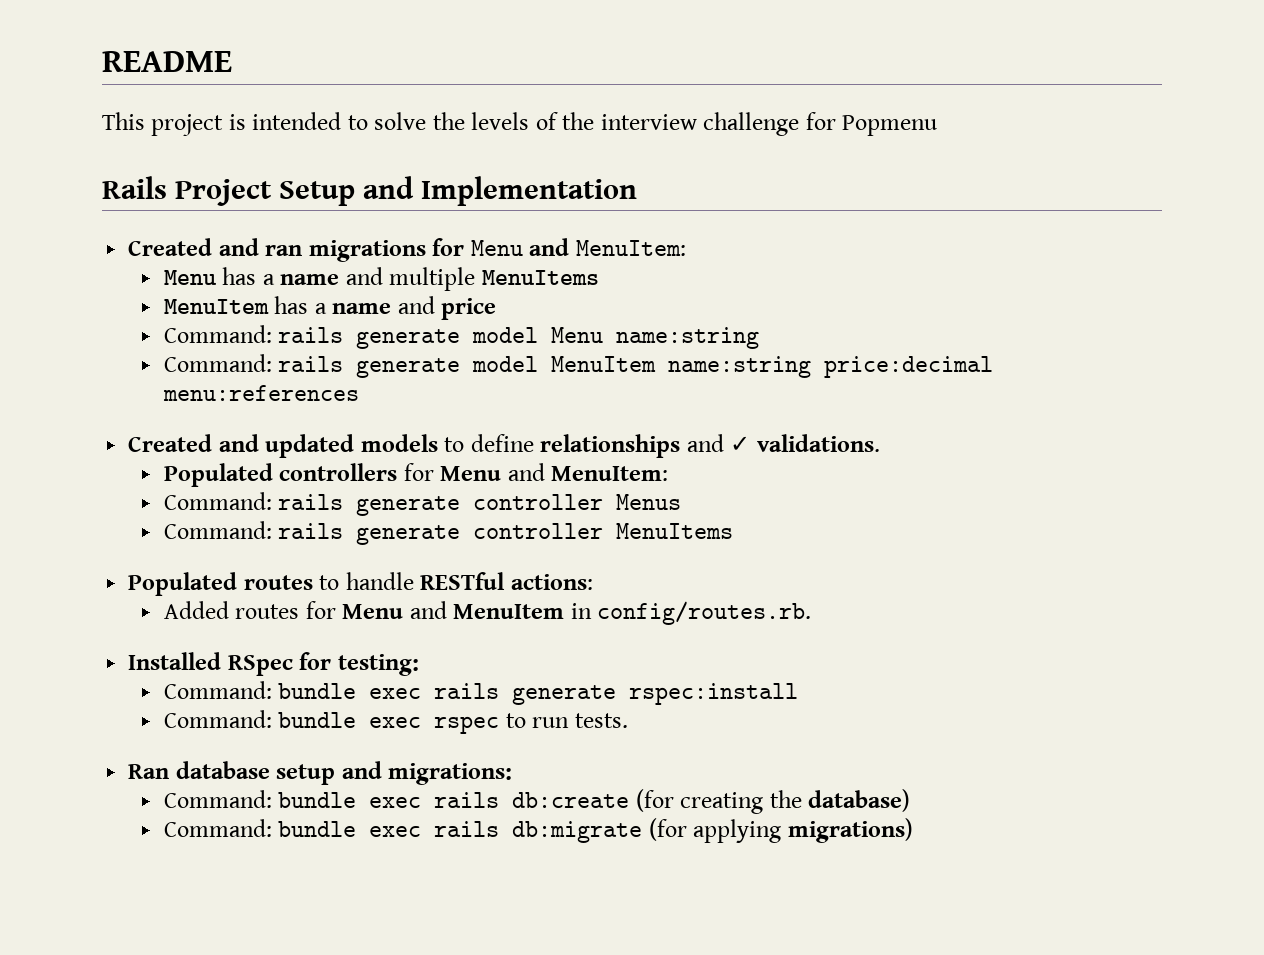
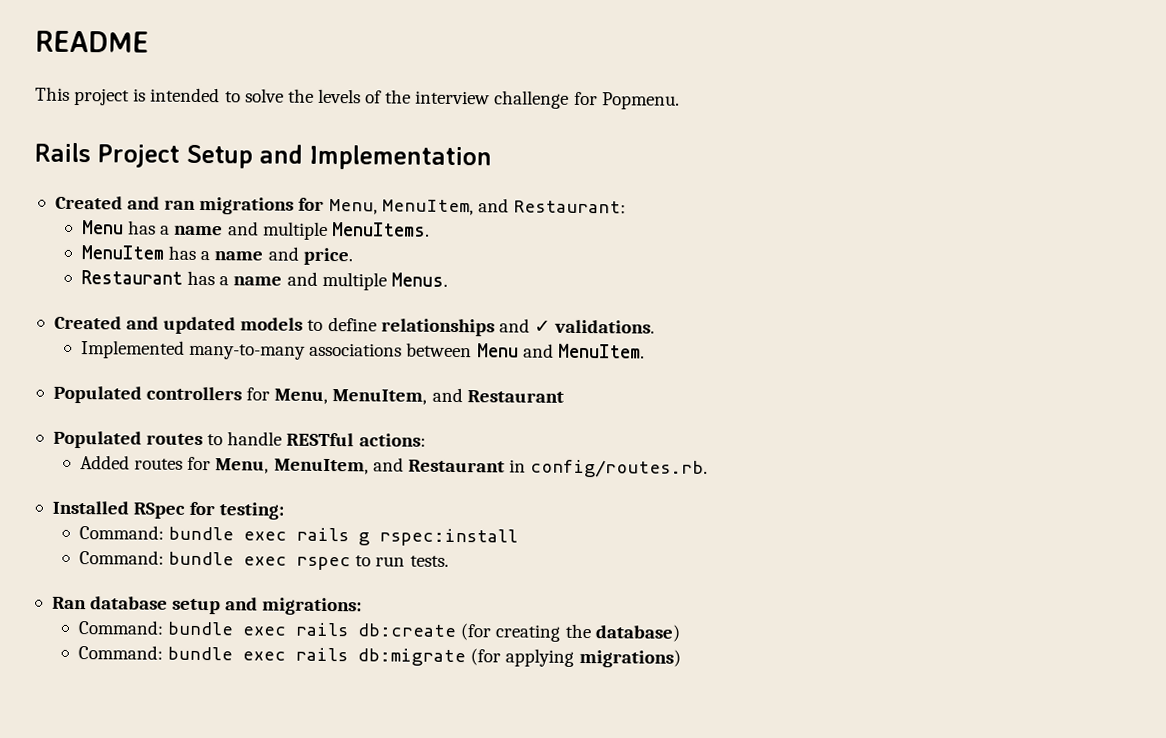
- This project is intended to solve the levels of the interview challenge for Popmenu
+ This project is intended to solve the levels of the interview challenge for Popmenu.
- Created and ran migrations for Menu and MenuItem:
+ Created and ran migrations for Menu, MenuItem, and Restaurant:
- Menu has a name and multiple MenuItems
+ Menu has a name and multiple MenuItems.
- MenuItem has a name and price
- Command: rails generate model Menu name:string
- Command: rails generate model MenuItem name:string price:decimal menu:references
+ MenuItem has a name and price.
+ Restaurant has a name and multiple Menus.
- Populated controllers for Menu and MenuItem:
- Command: rails generate controller Menus
- Command: rails generate controller MenuItems
+ Implemented many-to-many associations between Menu and MenuItem.
+ Populated controllers for Menu, MenuItem, and Restaurant
- Added routes for Menu and MenuItem in config/routes.rb.
+ Added routes for Menu, MenuItem, and Restaurant in config/routes.rb.
- Command: bundle exec rails generate rspec:install
+ Command: bundle exec rails g rspec:install

